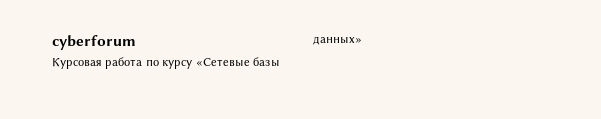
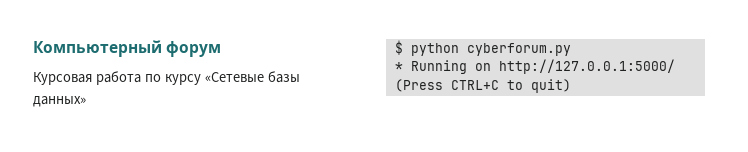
- cyberforum
+ Компьютерный форум
+ $ python cyberforum.py
+ * Running on http://127.0.0.1:5000/ (Press CTRL+C to quit)

